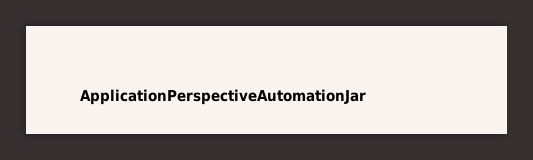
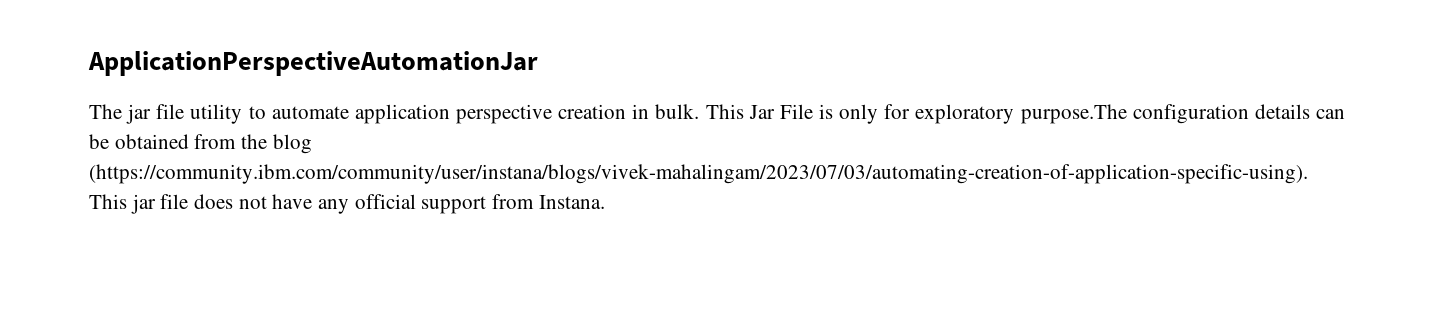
+ The jar file utility to automate application perspective creation in bulk. This Jar File is only for exploratory purpose.The configuration details can be obtained from the blog (https://community.ibm.com/community/user/instana/blogs/vivek-mahalingam/2023/07/03/automating-creation-of-application-specific-using). This jar file does not have any official support from Instana.

